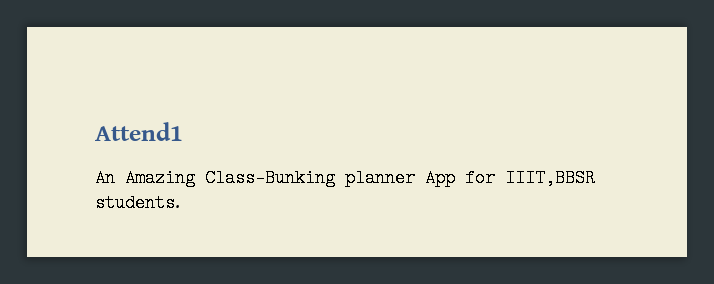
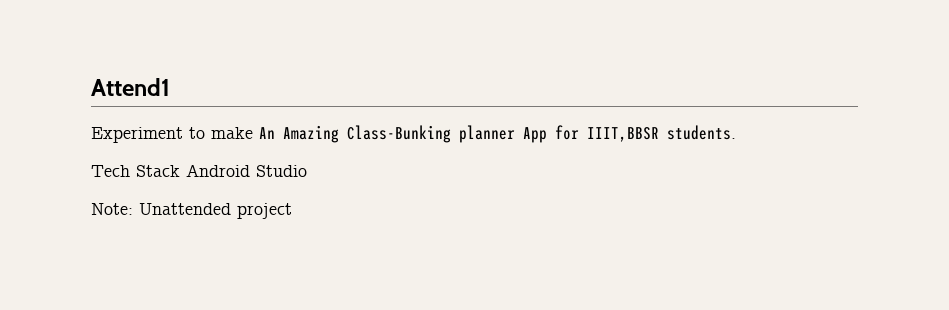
- An Amazing Class-Bunking planner App for IIIT,BBSR students.
+ Experiment to make An Amazing Class-Bunking planner App for IIIT,BBSR students.
+ Tech Stack Android Studio
+ Note: Unattended project

